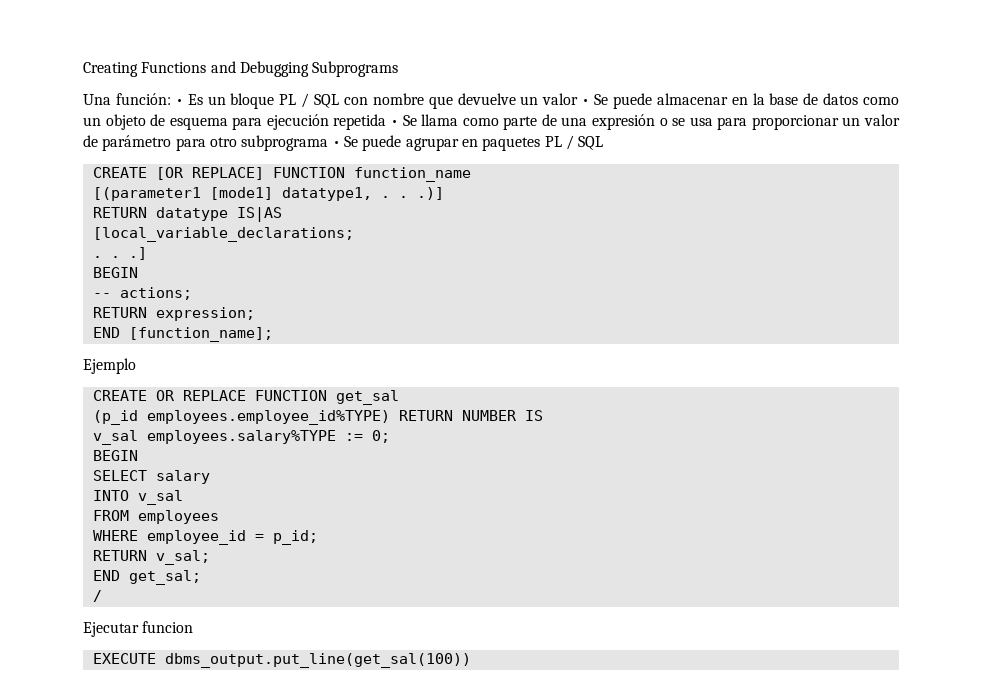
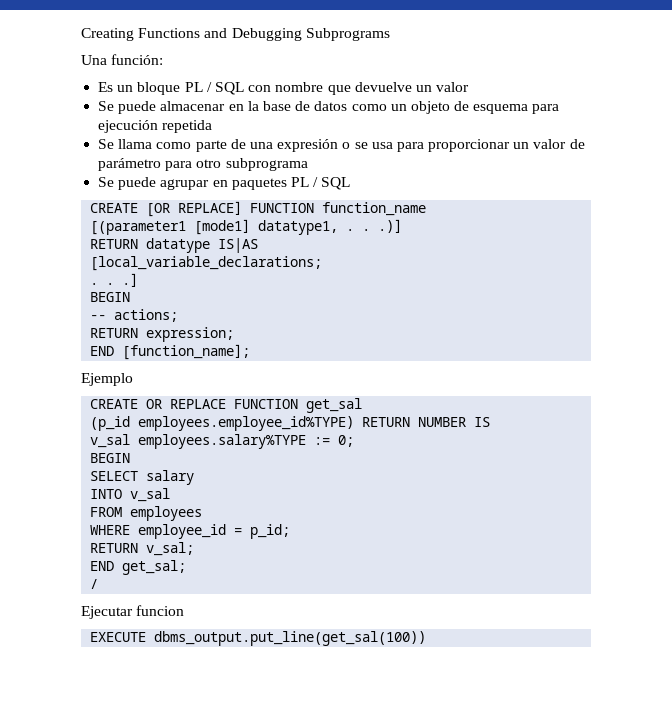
- Una función: • Es un bloque PL / SQL con nombre que devuelve un valor • Se puede almacenar en la base de datos como un objeto de esquema para ejecución repetida • Se llama como parte de una expresión o se usa para proporcionar un valor de parámetro para otro subprograma • Se puede agrupar en paquetes PL / SQL
+ Una función:
+ Es un bloque PL / SQL con nombre que devuelve un valor
+ Se puede almacenar en la base de datos como un objeto de esquema para ejecución repetida
+ Se llama como parte de una expresión o se usa para proporcionar un valor de parámetro para otro subprograma
+ Se puede agrupar en paquetes PL / SQL

